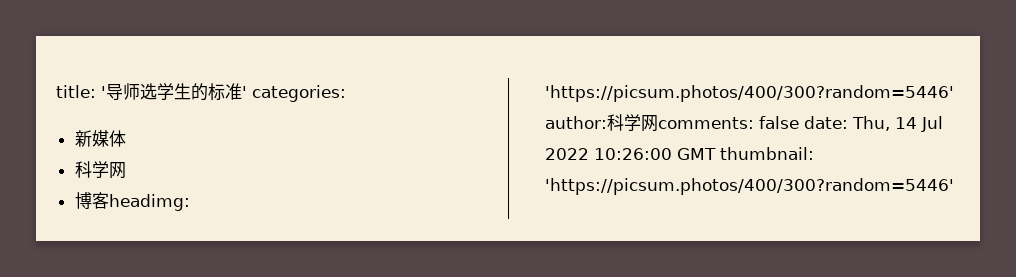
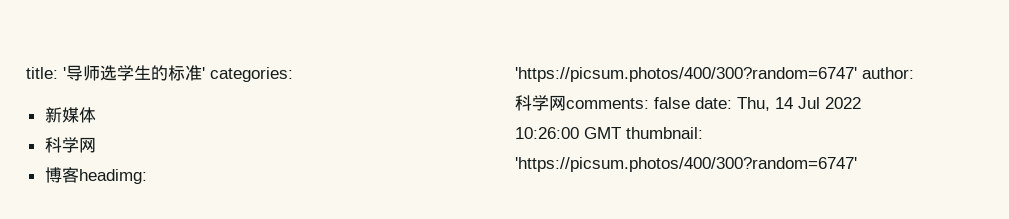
- 博客headimg: 'https://picsum.photos/400/300?random=5446' author:科学网comments: false date: Thu, 14 Jul 2022 10:26:00 GMT thumbnail: 'https://picsum.photos/400/300?random=5446'
+ 博客headimg: 'https://picsum.photos/400/300?random=6747' author:科学网comments: false date: Thu, 14 Jul 2022 10:26:00 GMT thumbnail: 'https://picsum.photos/400/300?random=6747'

